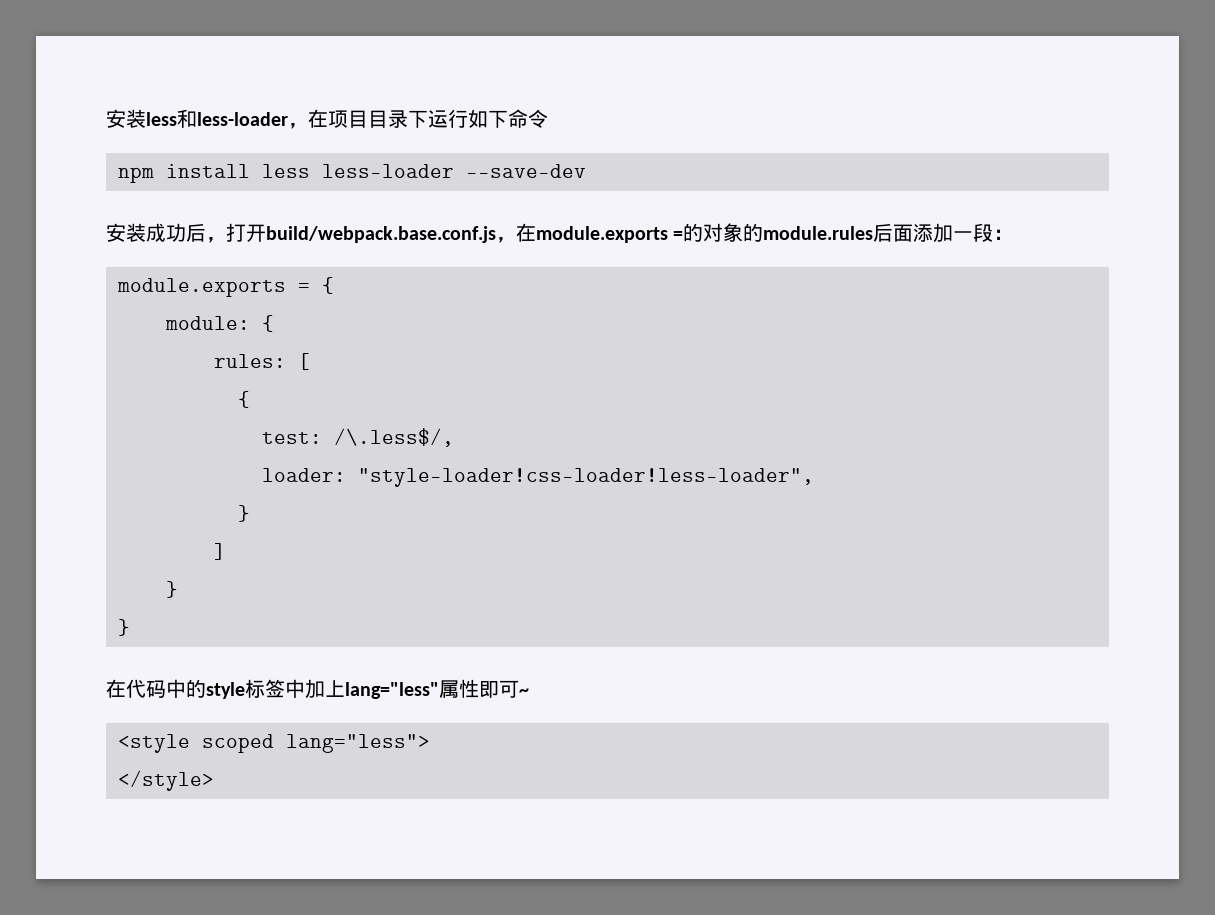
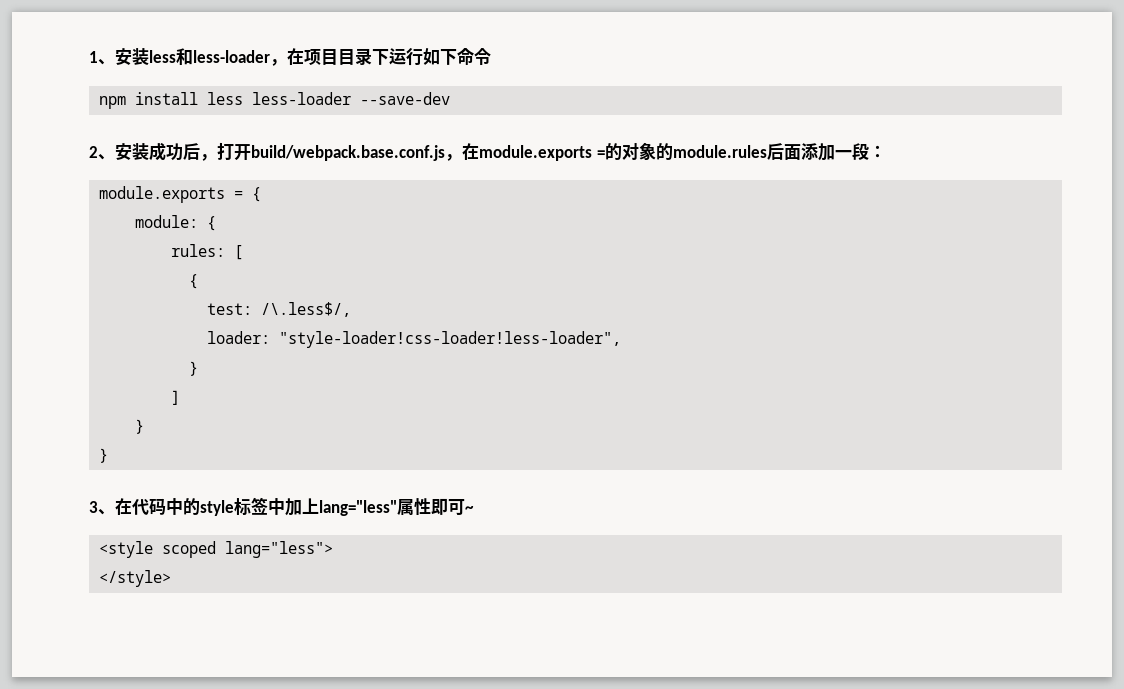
- 安装less和less-loader，在项目目录下运行如下命令
+ 1、安装less和less-loader，在项目目录下运行如下命令
- 安装成功后，打开build/webpack.base.conf.js，在module.exports =的对象的module.rules后面添加一段：
+ 2、安装成功后，打开build/webpack.base.conf.js，在module.exports =的对象的module.rules后面添加一段：
- 在代码中的style标签中加上lang="less"属性即可~
+ 3、在代码中的style标签中加上lang="less"属性即可~

